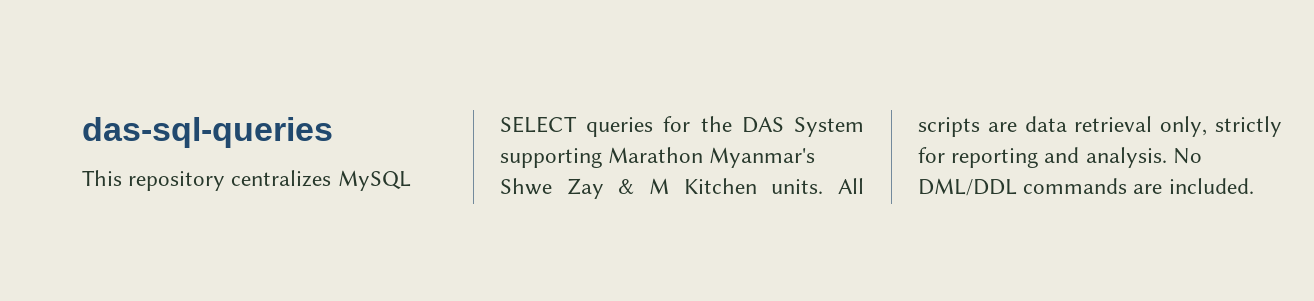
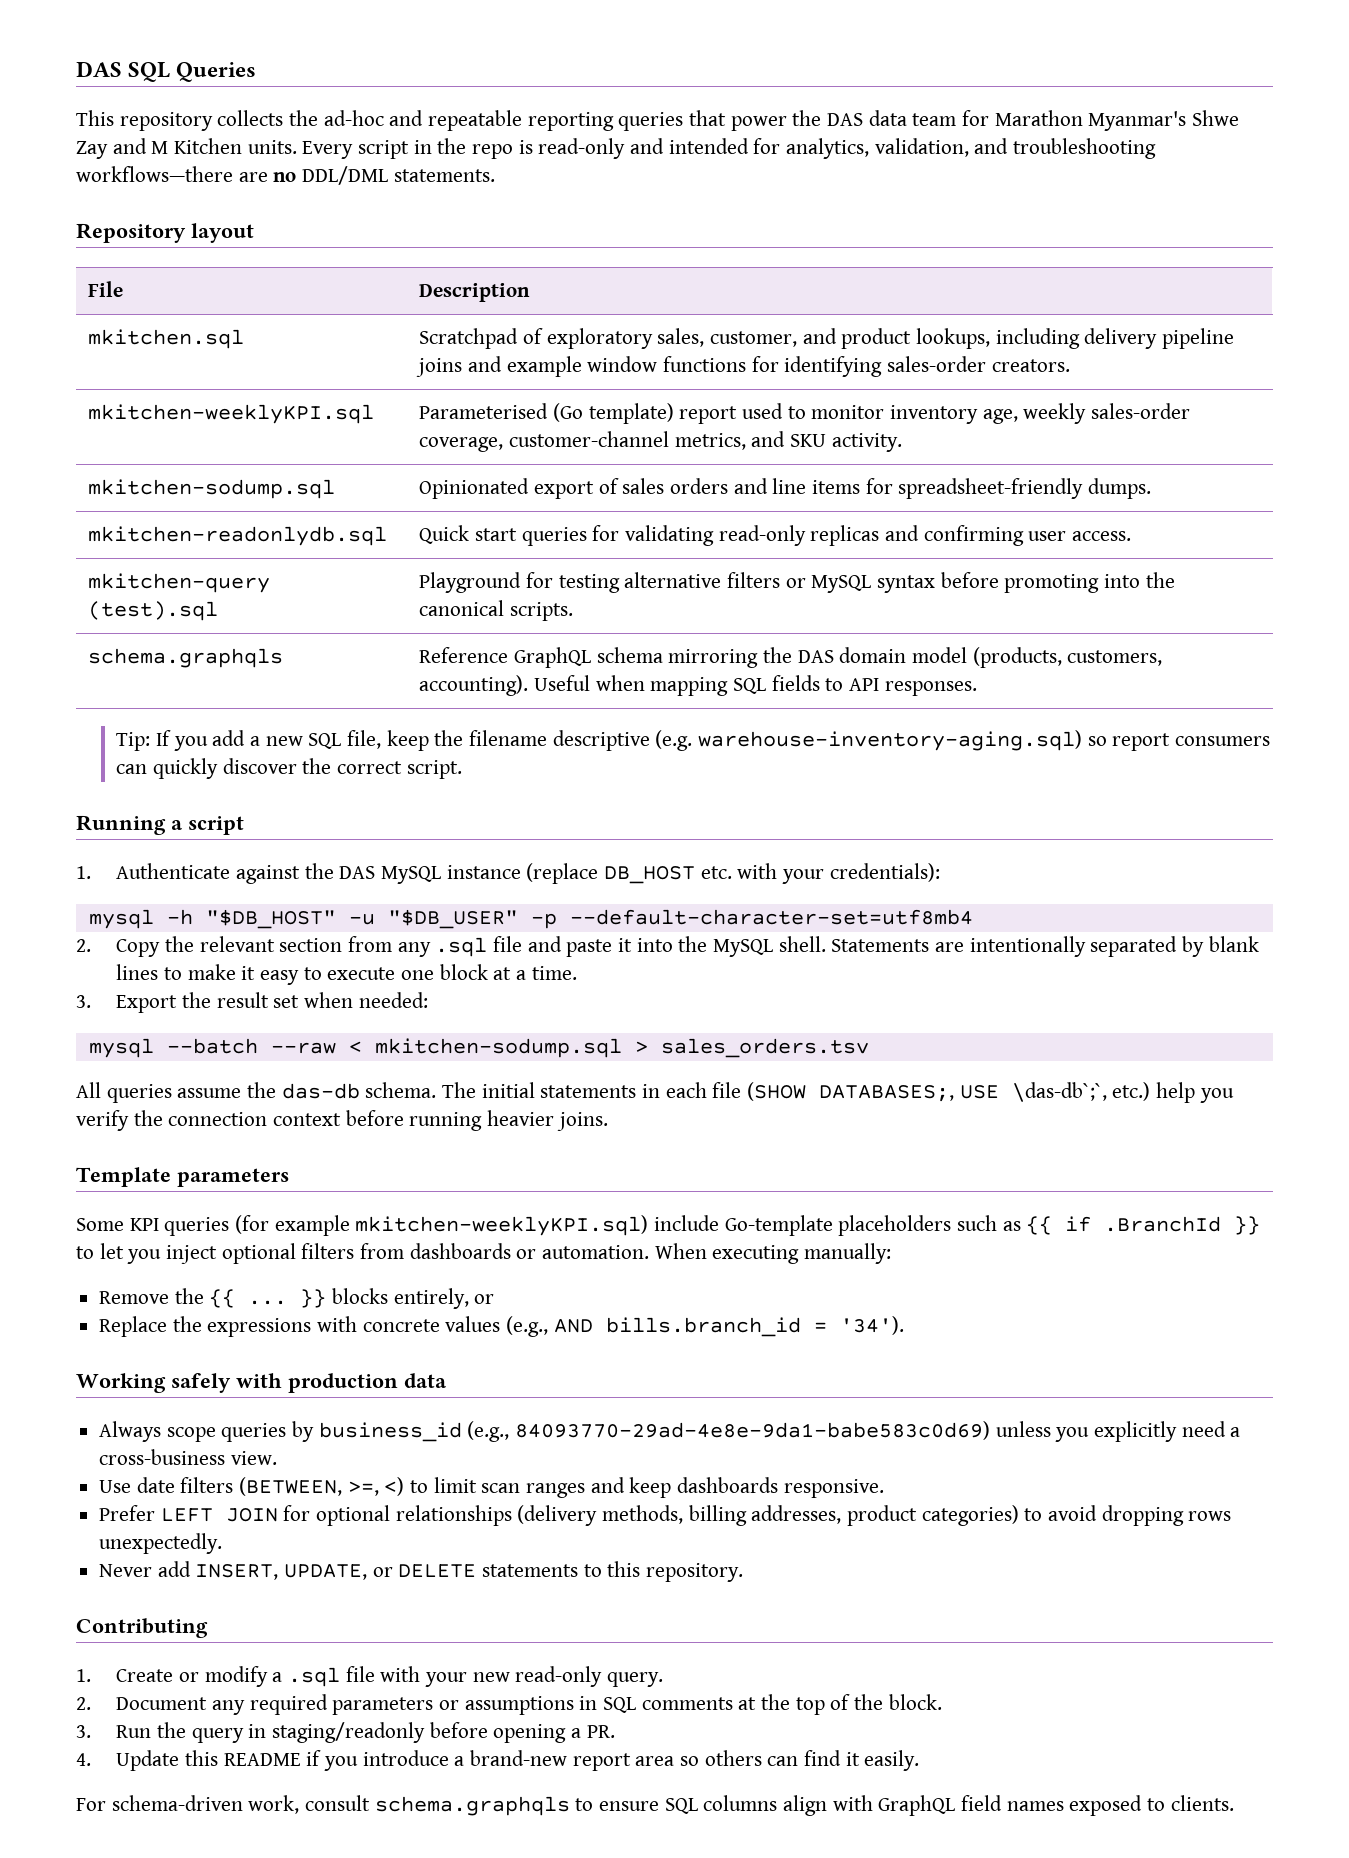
- das-sql-queries
+ DAS SQL Queries
- This repository centralizes MySQL SELECT queries for the DAS System supporting Marathon Myanmar's Shwe Zay & M Kitchen units.
+ This repository collects the ad-hoc and repeatable reporting queries that power the DAS data team for Marathon Myanmar's Shwe Zay and M Kitchen units.
- All scripts are data retrieval only, strictly for reporting and analysis. No DML/DDL commands are included.
+ Every script in the repo is read-only and intended for analytics, validation, and troubleshooting workflows—there are no DDL/DML statements.
+ Repository layout
+ File | Description
+ mkitchen.sql | Scratchpad of exploratory sales, customer, and product lookups, including delivery pipeline joins and example window functions for identifying sales-order creators.
+ mkitchen-weeklyKPI.sql | Parameterised (Go template) report used to monitor inventory age, weekly sales-order coverage, customer-channel metrics, and SKU activity.
+ mkitchen-sodump.sql | Opinionated export of sales orders and line items for spreadsheet-friendly dumps.
+ mkitchen-readonlydb.sql | Quick start queries for validating read-only replicas and confirming user access.
+ mkitchen-query (test).sql | Playground for testing alternative filters or MySQL syntax before promoting into the canonical scripts.
+ schema.graphqls | Reference GraphQL schema mirroring the DAS domain model (products, customers, accounting). Useful when mapping SQL fields to API responses.
+ Tip: If you add a new SQL file, keep the filename descriptive (e.g. warehouse-inventory-aging.sql) so report consumers can quickly discover the correct script.
+ Running a script
+ 1. Authenticate against the DAS MySQL instance (replace DB_HOST etc. with your credentials):
+ mysql -h "$DB_HOST" -u "$DB_USER" -p --default-character-set=utf8mb4
+ 2. Copy the relevant section from any .sql file and paste it into the MySQL shell. Statements are intentionally separated by blank lines to make it easy to execute one block at a time.
+ 3. Export the result set when needed:
+ mysql --batch --raw < mkitchen-sodump.sql > sales_orders.tsv
+ All queries assume the das-db schema. The initial statements in each file (SHOW DATABASES;, USE \das-db`;`, etc.) help you verify the connection context before running heavier joins.
+ Template parameters
+ Some KPI queries (for example mkitchen-weeklyKPI.sql) include Go-template placeholders such as {{ if .BranchId }} to let you inject optional filters from dashboards or automation. When executing manually:
+ Remove the {{ ... }} blocks entirely, or
+ Replace the expressions with concrete values (e.g., AND bills.branch_id = '34').
+ Working safely with production data
+ Always scope queries by business_id (e.g., 84093770-29ad-4e8e-9da1-babe583c0d69) unless you explicitly need a cross-business view.
+ Use date filters (BETWEEN, >=, <) to limit scan ranges and keep dashboards responsive.
+ Prefer LEFT JOIN for optional relationships (delivery methods, billing addresses, product categories) to avoid dropping rows unexpectedly.
+ Never add INSERT, UPDATE, or DELETE statements to this repository.
+ Contributing
+ 1. Create or modify a .sql file with your new read-only query.
+ 2. Document any required parameters or assumptions in SQL comments at the top of the block.
+ 3. Run the query in staging/readonly before opening a PR.
+ 4. Update this README if you introduce a brand-new report area so others can find it easily.
+ For schema-driven work, consult schema.graphqls to ensure SQL columns align with GraphQL field names exposed to clients.

